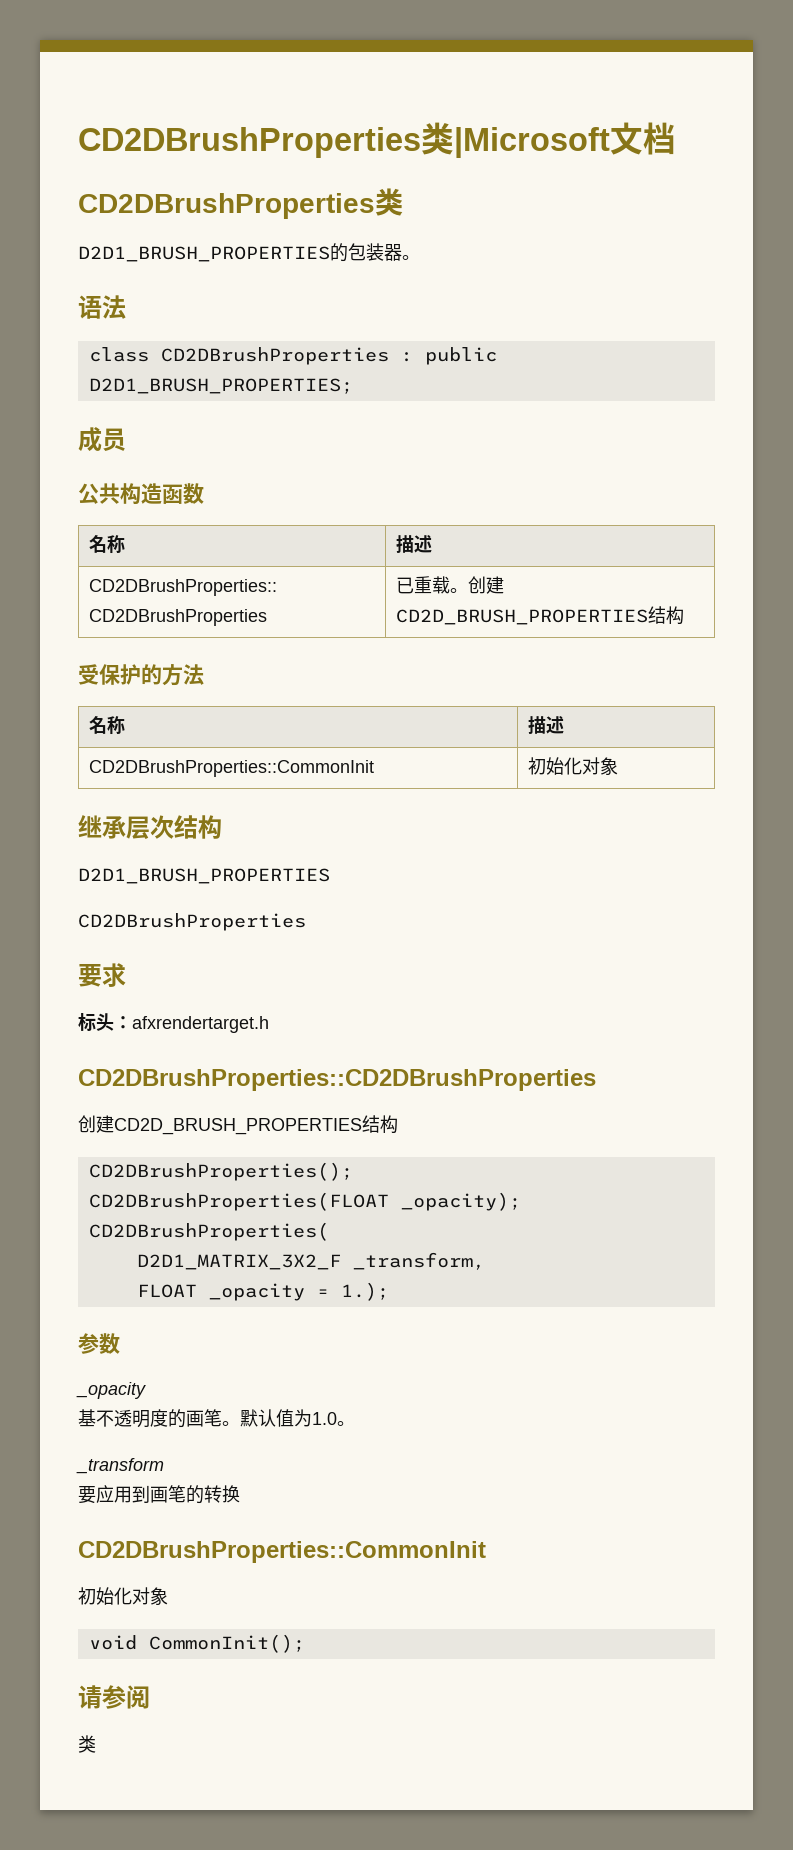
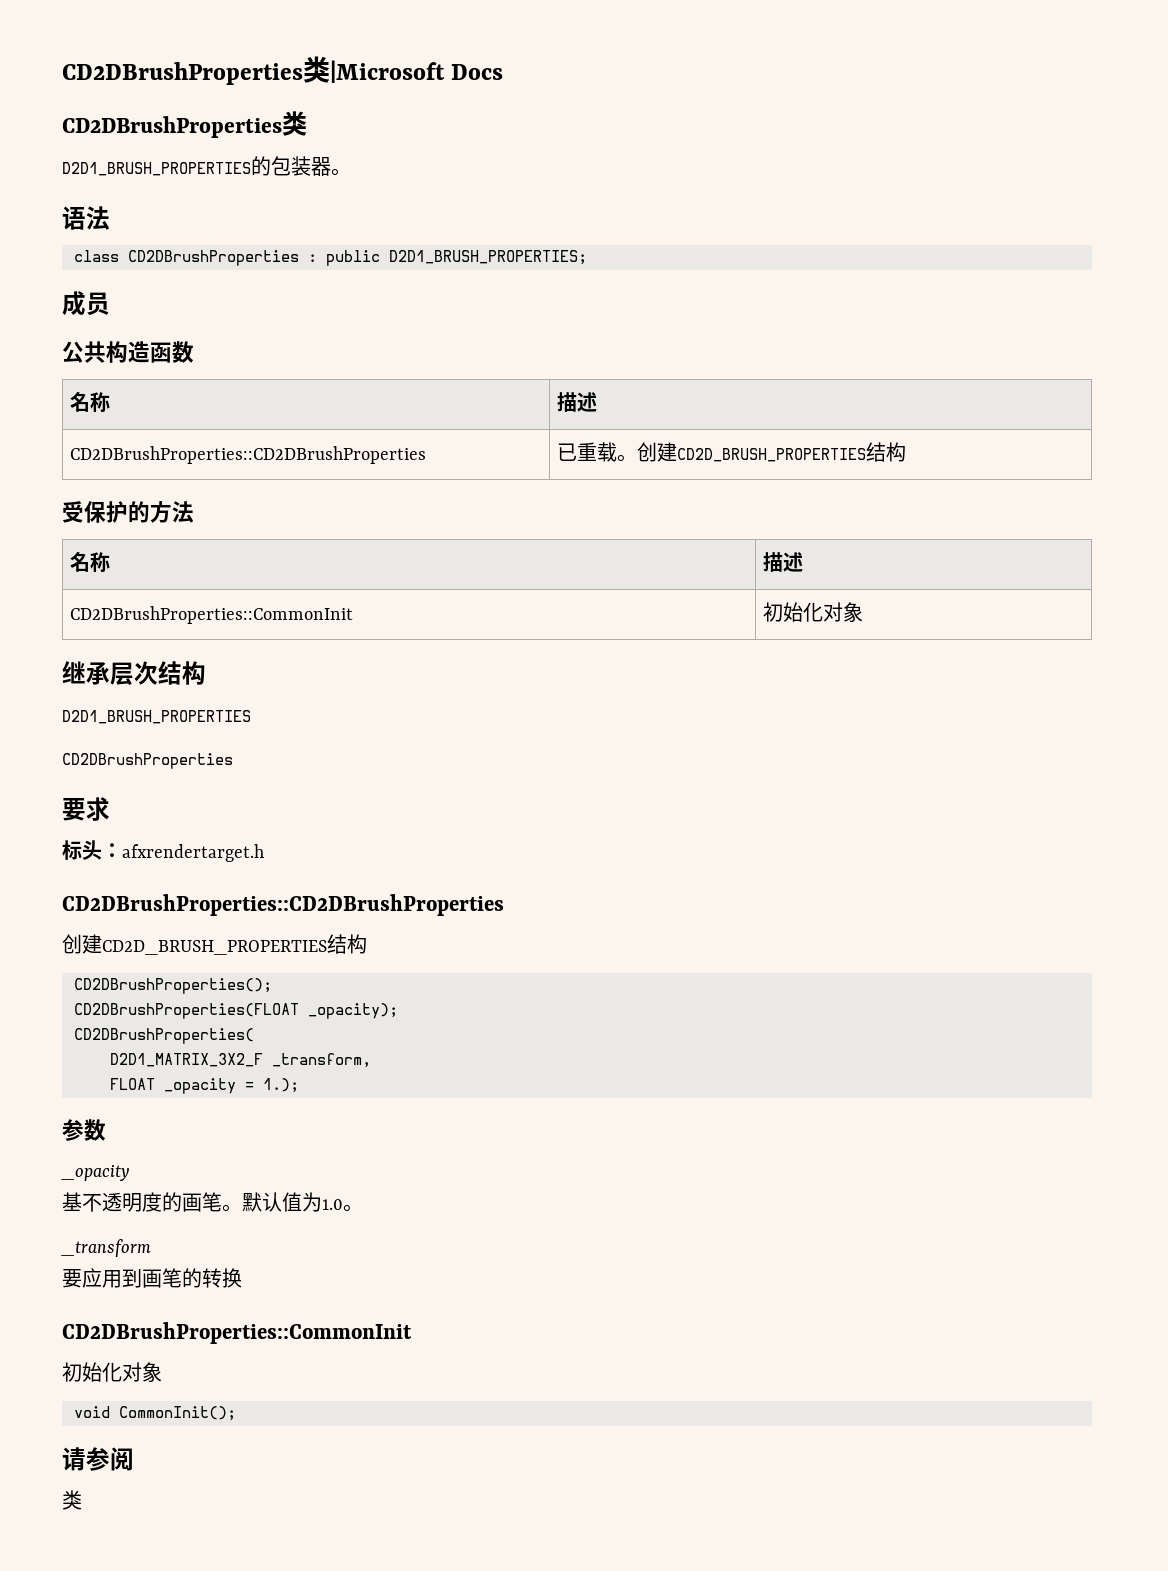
- CD2DBrushProperties类|Microsoft文档
+ CD2DBrushProperties类|Microsoft Docs

